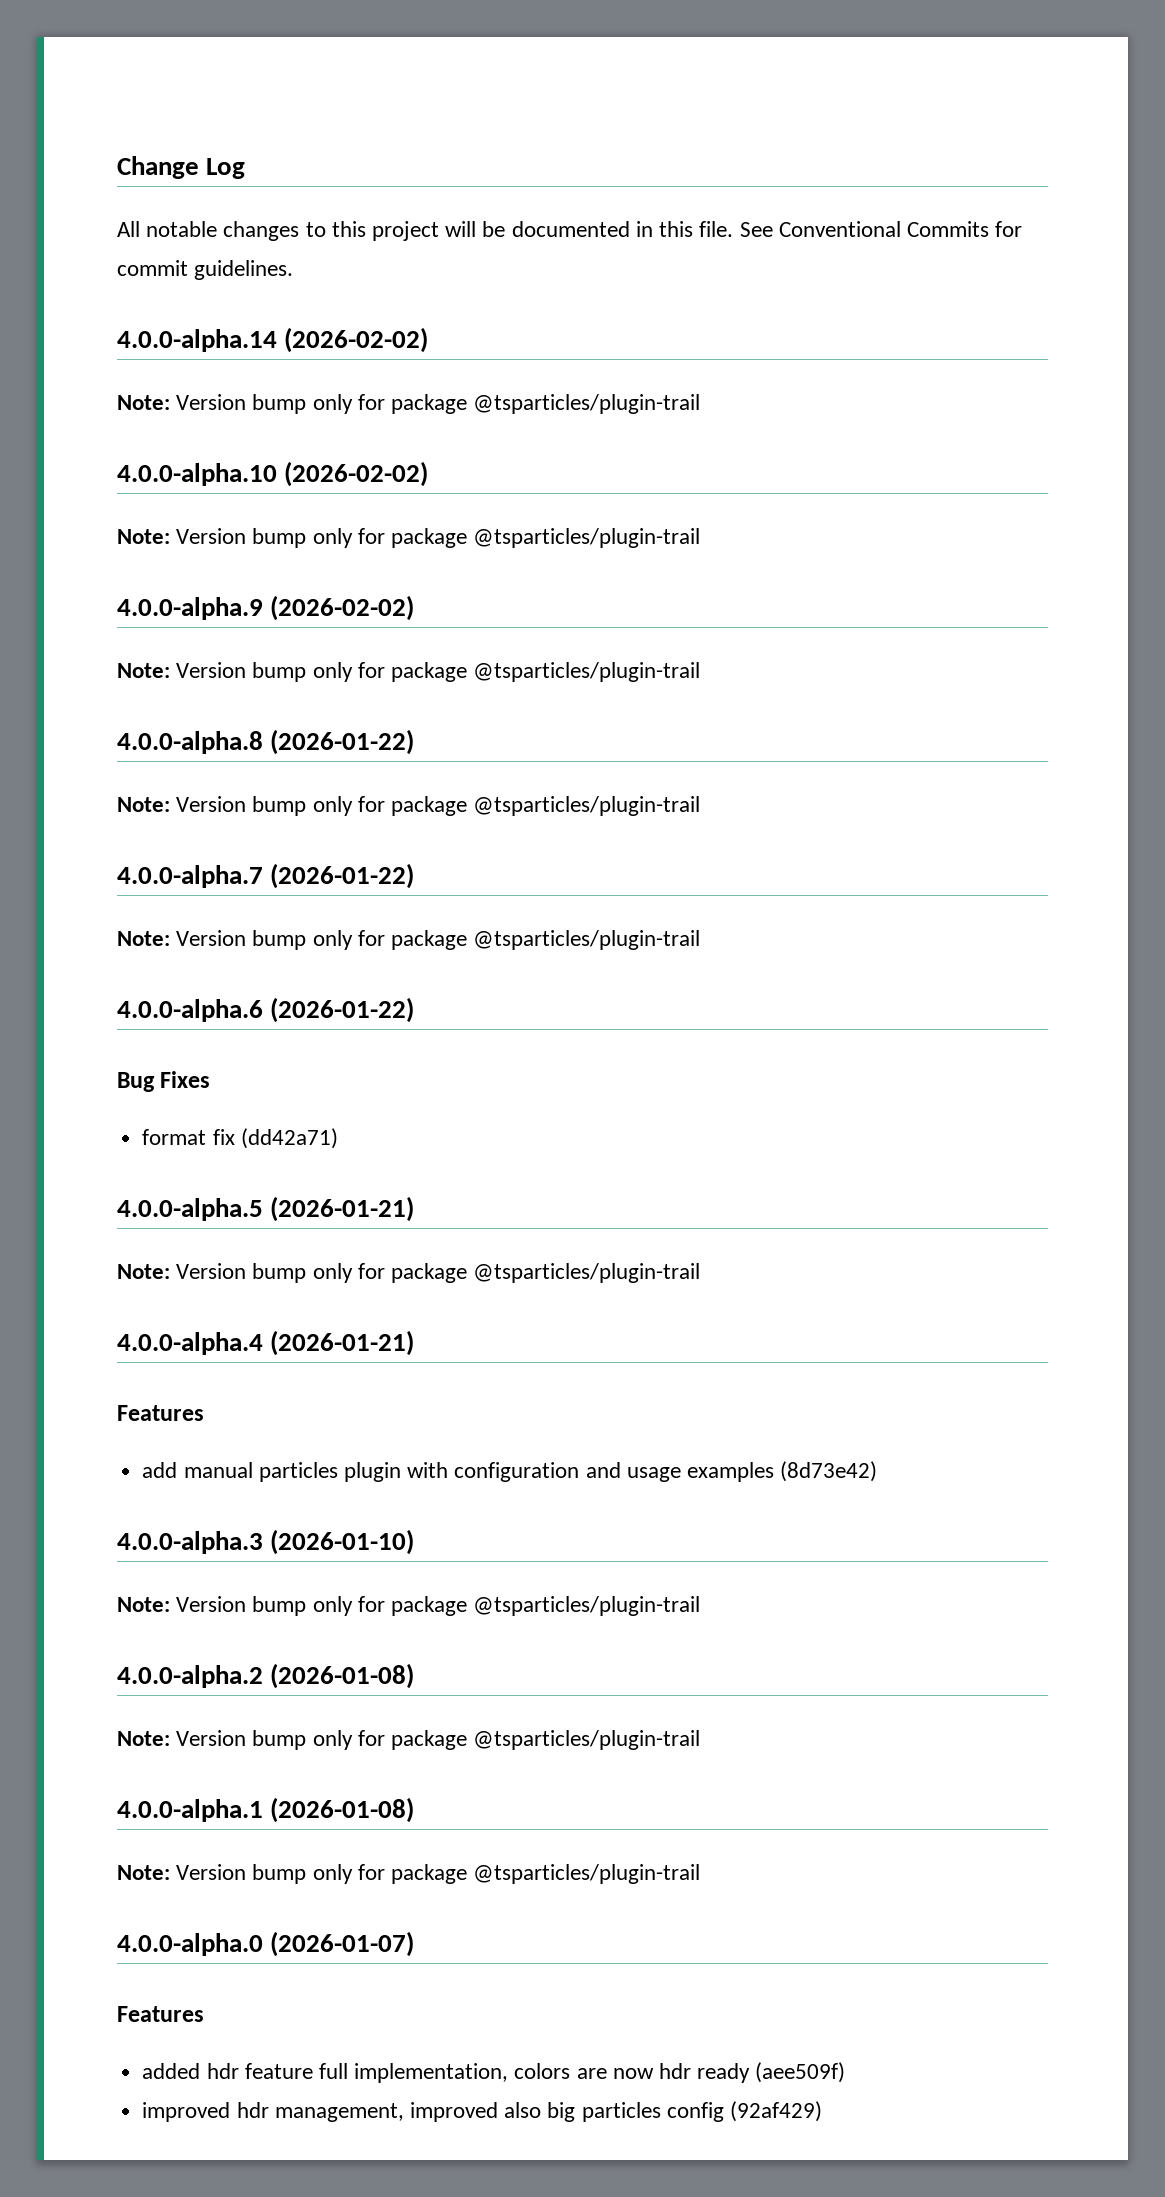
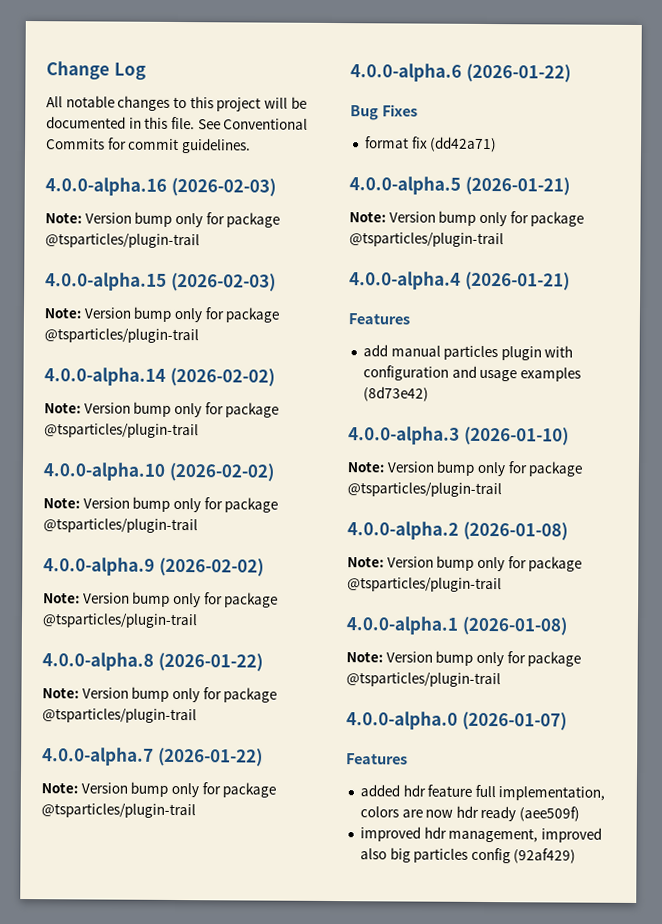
+ 4.0.0-alpha.16 (2026-02-03)
+ Note: Version bump only for package @tsparticles/plugin-trail
+ 4.0.0-alpha.15 (2026-02-03)
+ Note: Version bump only for package @tsparticles/plugin-trail

